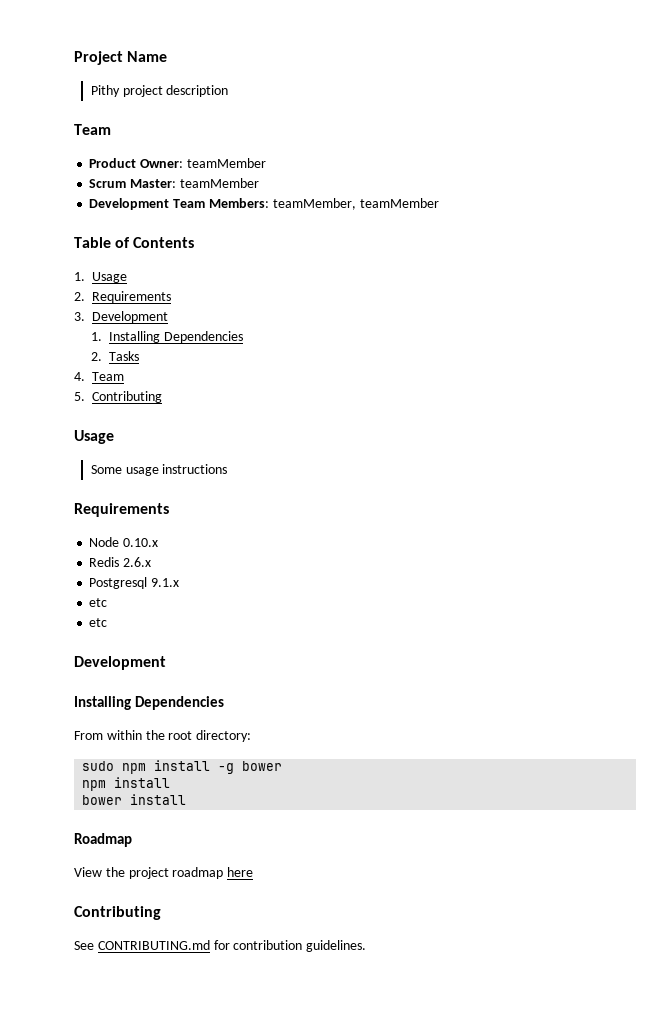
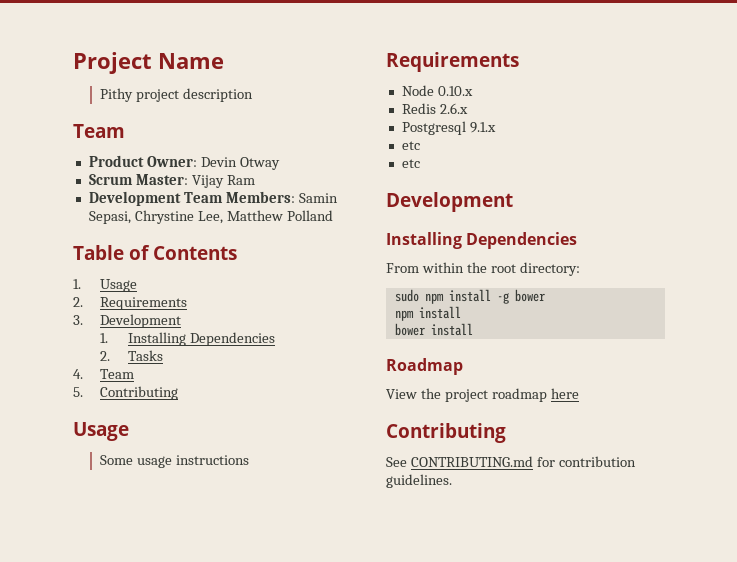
- Product Owner: teamMember
+ Product Owner: Devin Otway
- Scrum Master: teamMember
+ Scrum Master: Vijay Ram
- Development Team Members: teamMember, teamMember
+ Development Team Members: Samin Sepasi, Chrystine Lee, Matthew Polland

